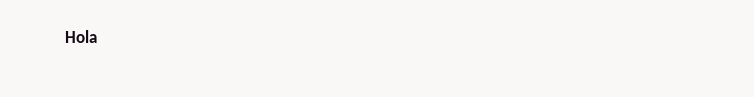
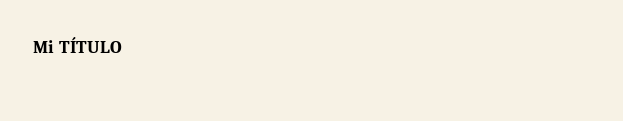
- Hola
+ Mi TÍTULO

